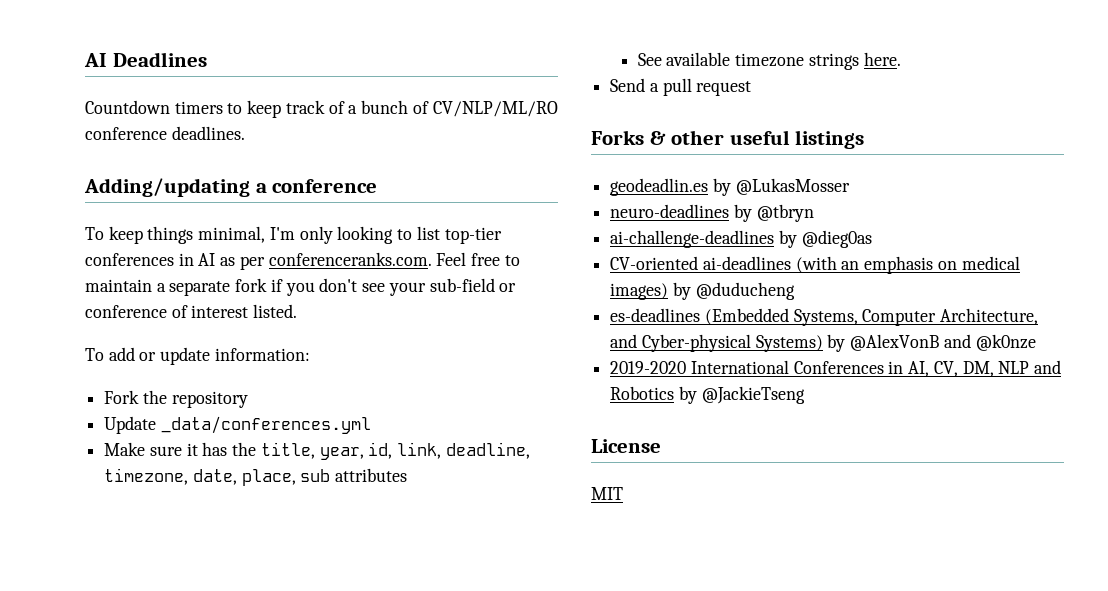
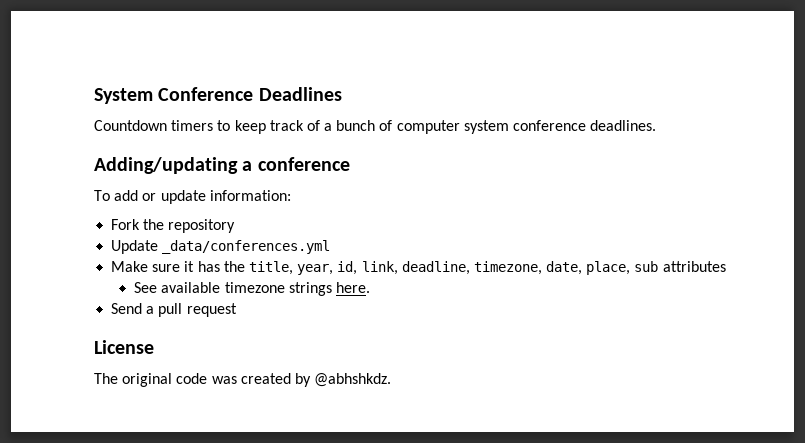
- AI Deadlines
+ System Conference Deadlines
- Countdown timers to keep track of a bunch of CV/NLP/ML/RO conference deadlines.
+ Countdown timers to keep track of a bunch of computer system conference deadlines.
- To keep things minimal, I'm only looking to list top-tier conferences in AI as per conferenceranks.com. Feel free to maintain a separate fork if you don't see your sub-field or conference of interest listed.
- Forks & other useful listings
- geodeadlin.es by @LukasMosser
- neuro-deadlines by @tbryn
- ai-challenge-deadlines by @dieg0as
- CV-oriented ai-deadlines (with an emphasis on medical images) by @duducheng
- es-deadlines (Embedded Systems, Computer Architecture, and Cyber-physical Systems) by @AlexVonB and @k0nze
- 2019-2020 International Conferences in AI, CV, DM, NLP and Robotics by @JackieTseng
  License
- MIT
+ The original code was created by @abhshkdz.

